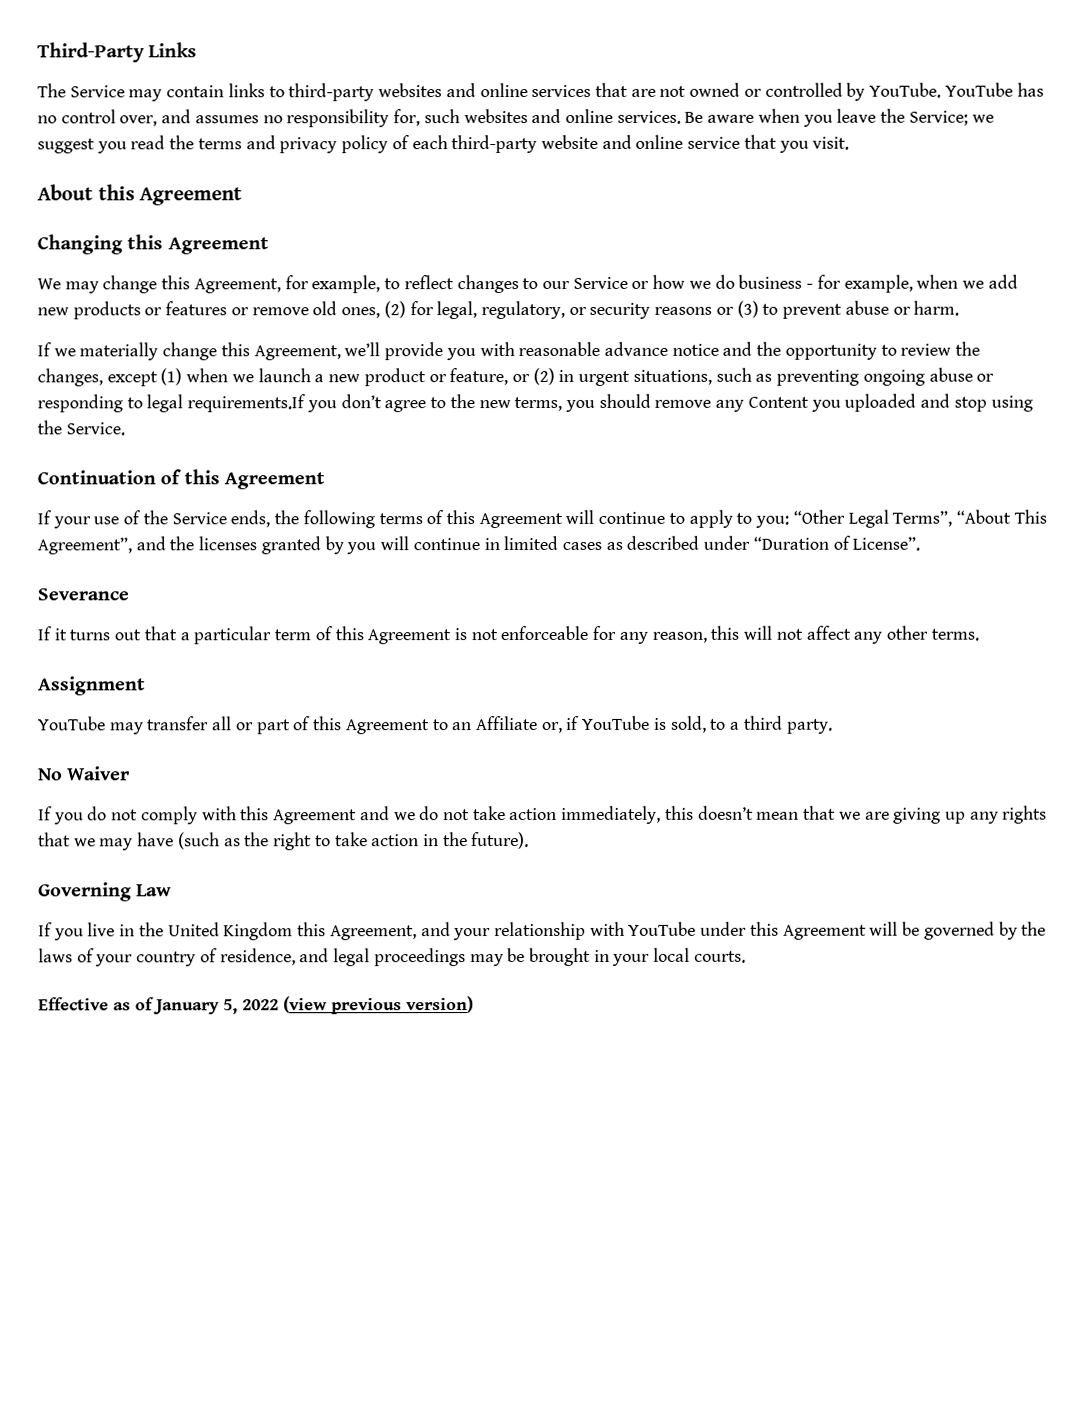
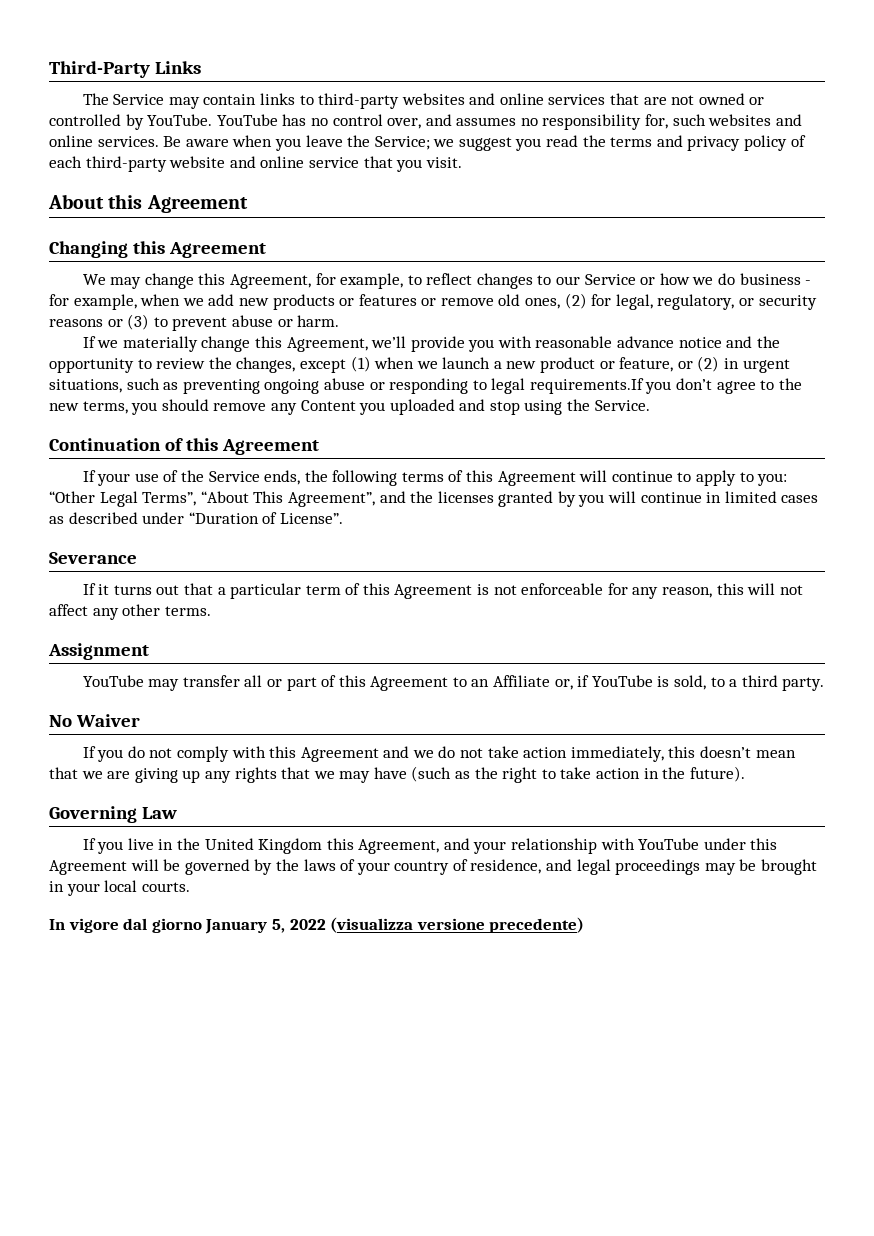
- Effective as of January 5, 2022 (view previous version)
+ In vigore dal giorno January 5, 2022 (visualizza versione precedente)

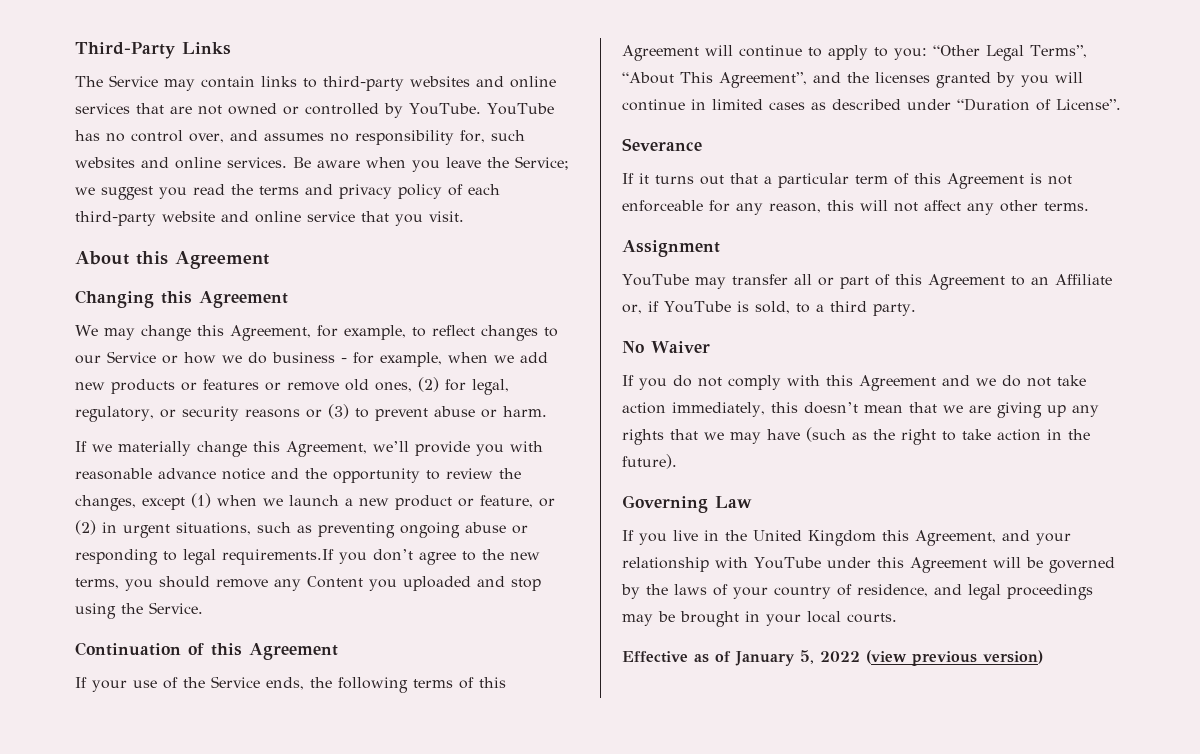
- In vigore dal giorno January 5, 2022 (visualizza versione precedente)
+ Effective as of January 5, 2022 (view previous version)

